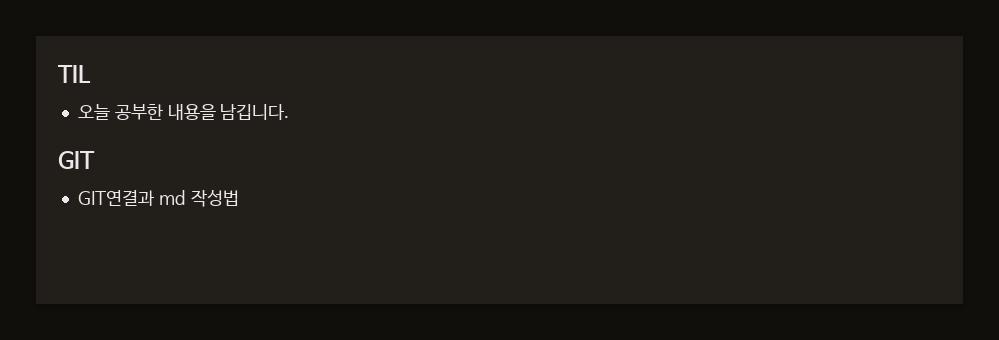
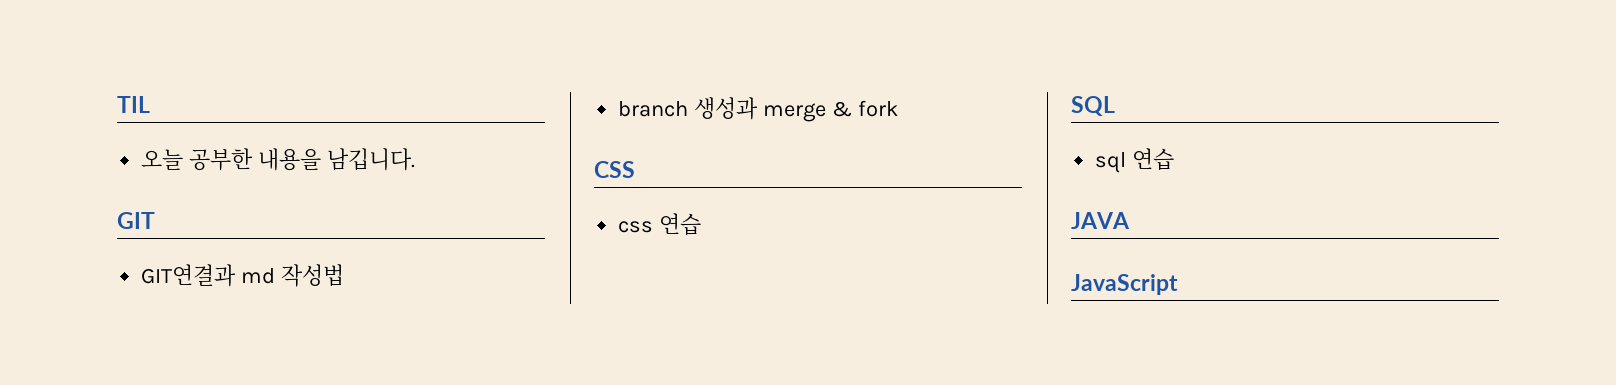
+ branch 생성과 merge & fork
+ CSS
+ css 연습
+ SQL
+ sql 연습
+ JAVA
+ JavaScript

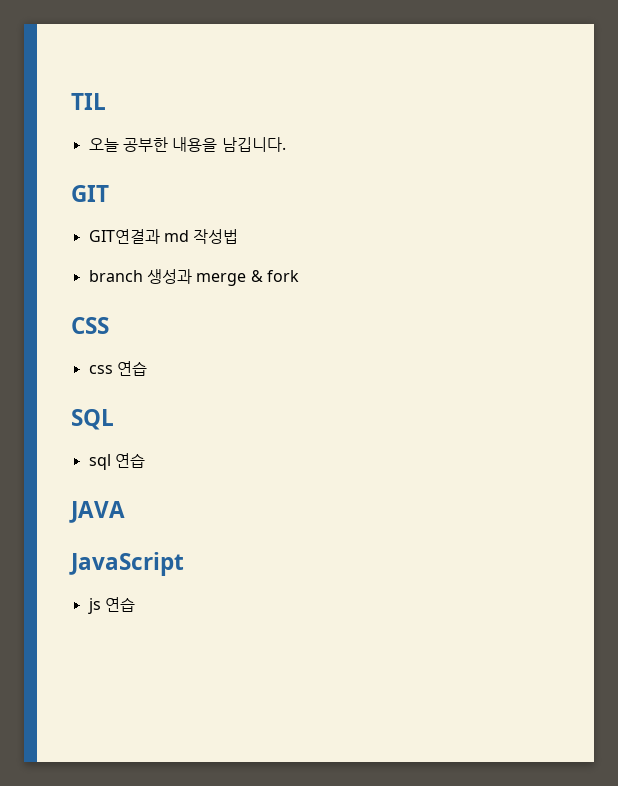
+ js 연습

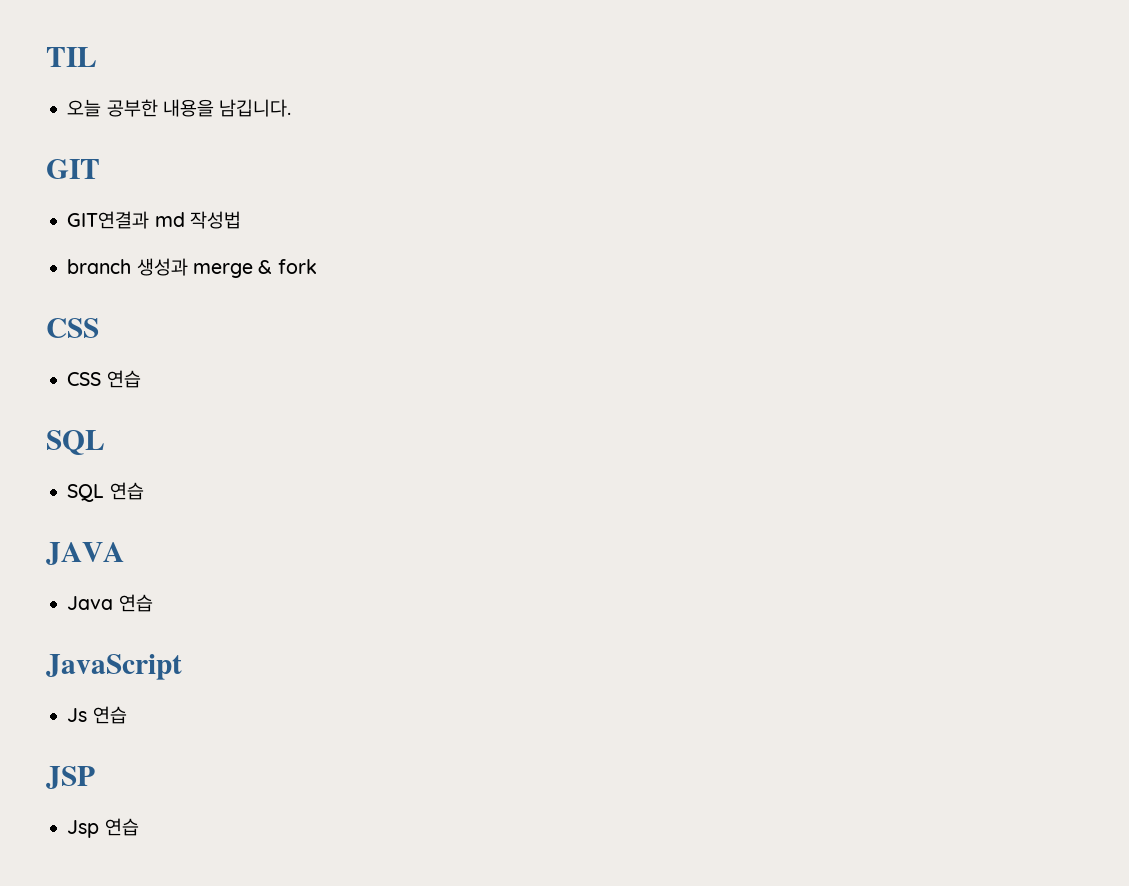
- css 연습
+ CSS 연습
- sql 연습
+ SQL 연습
+ Java 연습
- js 연습
+ Js 연습
+ JSP
+ Jsp 연습

